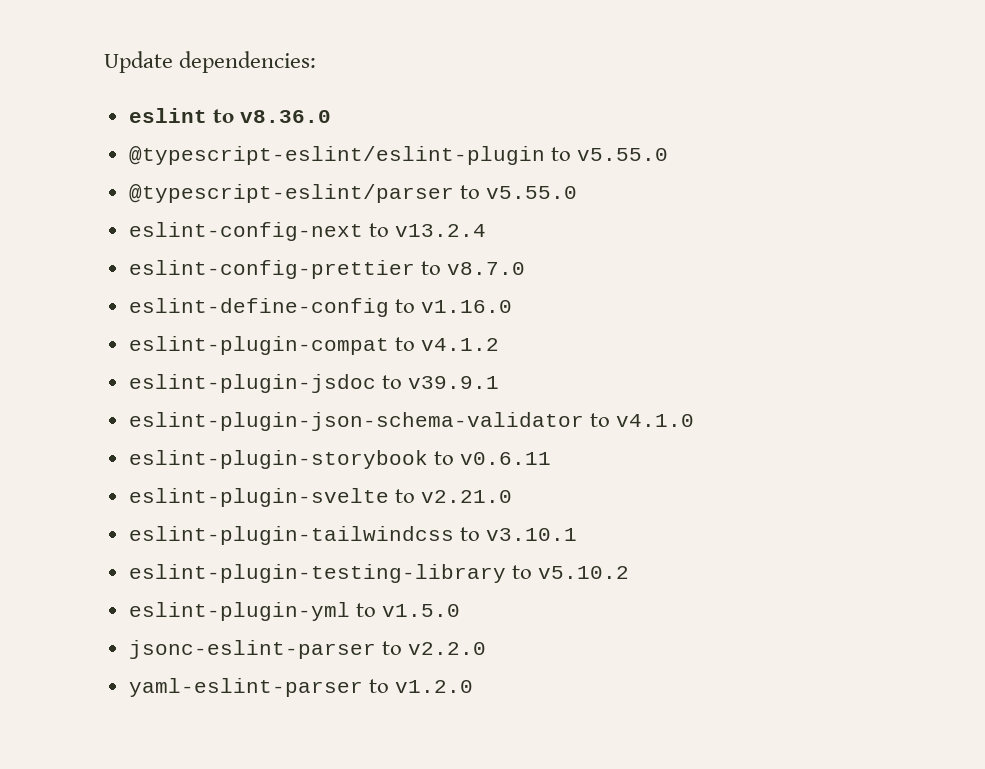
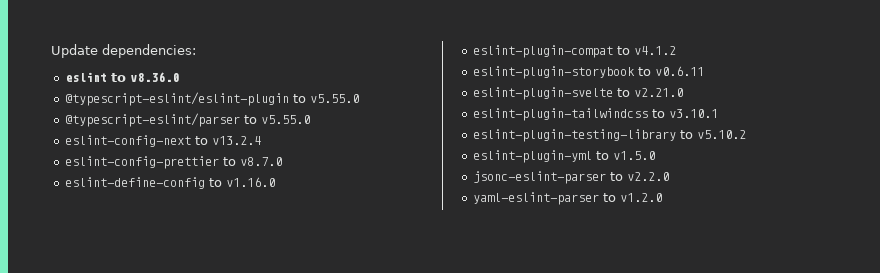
- eslint-plugin-jsdoc to v39.9.1
- eslint-plugin-json-schema-validator to v4.1.0

